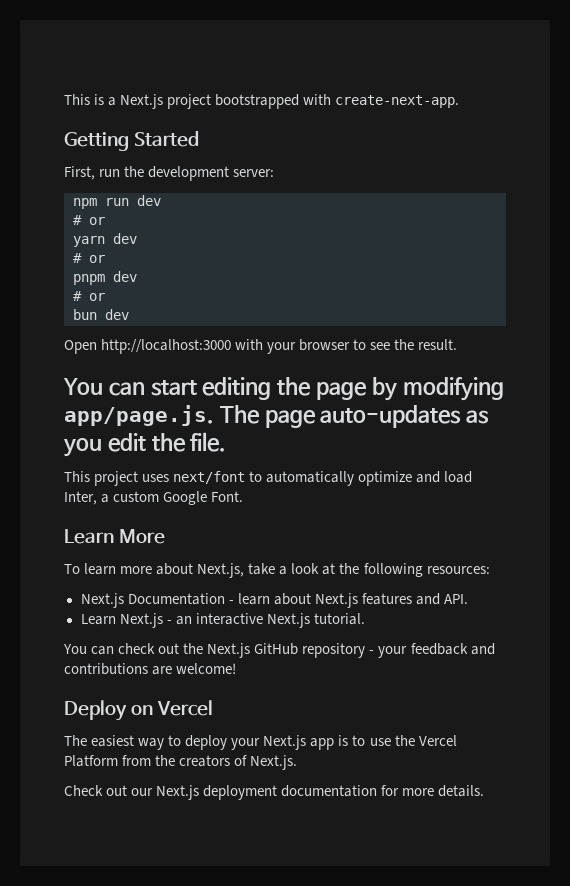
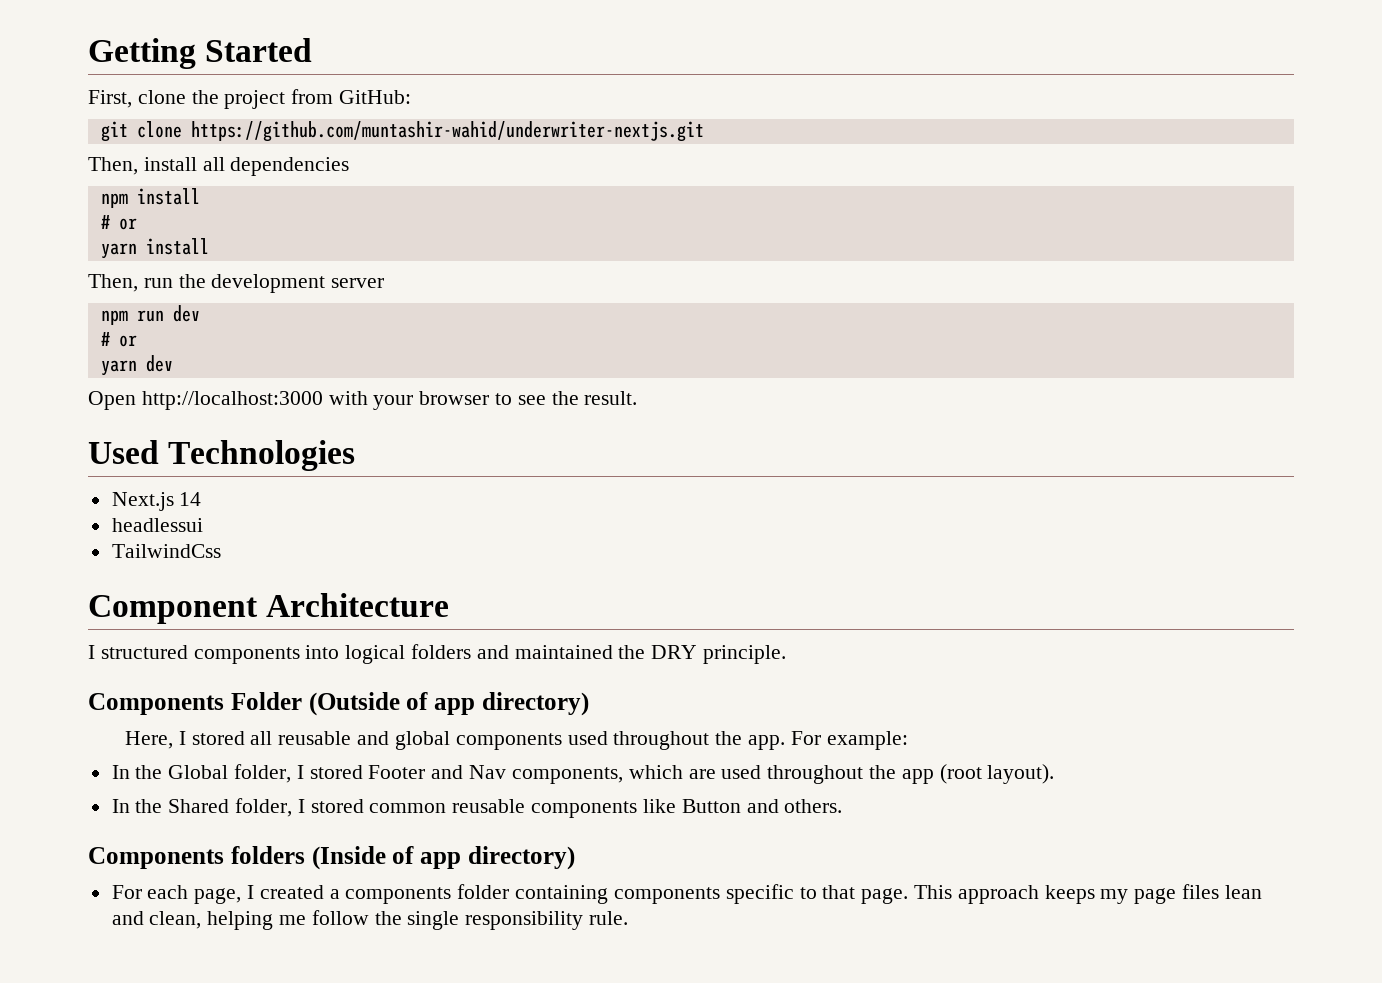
- This is a Next.js project bootstrapped with create-next-app.
  Getting Started
- First, run the development server:
+ First, clone the project from GitHub:
+ git clone https://github.com/muntashir-wahid/underwriter-nextjs.git
+ Then, install all dependencies
+ npm install
+ # or
+ yarn install
+ Then, run the development server
  yarn dev
- # or
- pnpm dev
- # or
- bun dev
- You can start editing the page by modifying app/page.js. The page auto-updates as you edit the file.
- This project uses next/font to automatically optimize and load Inter, a custom Google Font.
- Learn More
- To learn more about Next.js, take a look at the following resources:
- Next.js Documentation - learn about Next.js features and API.
- Learn Next.js - an interactive Next.js tutorial.
- You can check out the Next.js GitHub repository - your feedback and contributions are welcome!
- Deploy on Vercel
- The easiest way to deploy your Next.js app is to use the Vercel Platform from the creators of Next.js.
- Check out our Next.js deployment documentation for more details.
+ Used Technologies
+ Next.js 14
+ headlessui
+ TailwindCss
+ Component Architecture
+ I structured components into logical folders and maintained the DRY principle.
+ Components Folder (Outside of app directory)
+ Here, I stored all reusable and global components used throughout the app. For example:
+ In the Global folder, I stored Footer and Nav components, which are used throughout the app (root layout).
+ In the Shared folder, I stored common reusable components like Button and others.
+ Components folders (Inside of app directory)
+ For each page, I created a components folder containing components specific to that page. This approach keeps my page files lean and clean, helping me follow the single responsibility rule.

